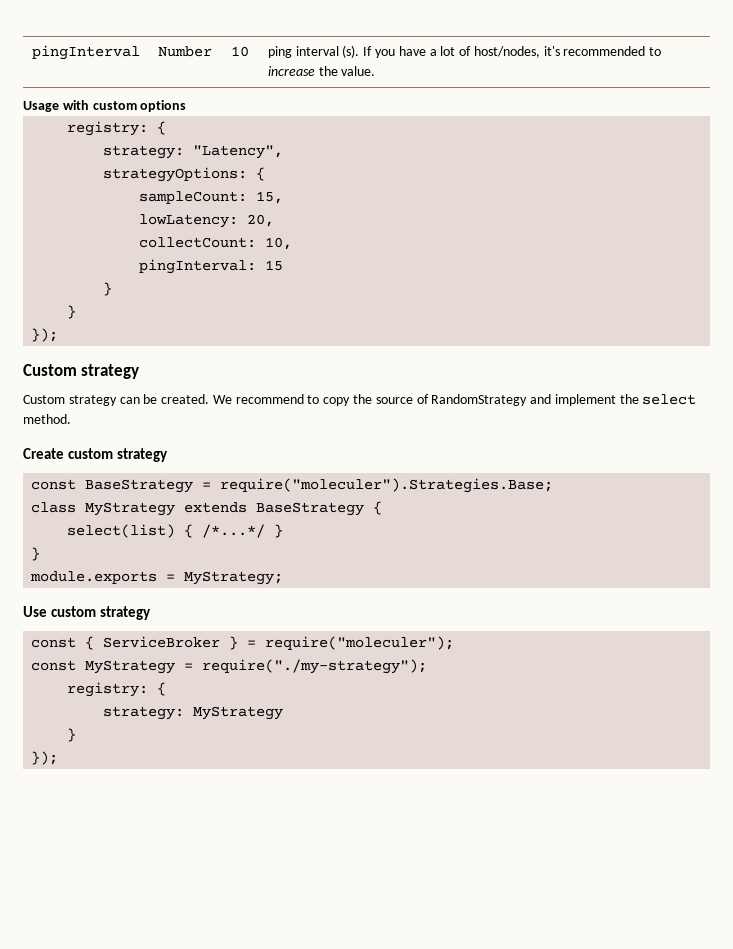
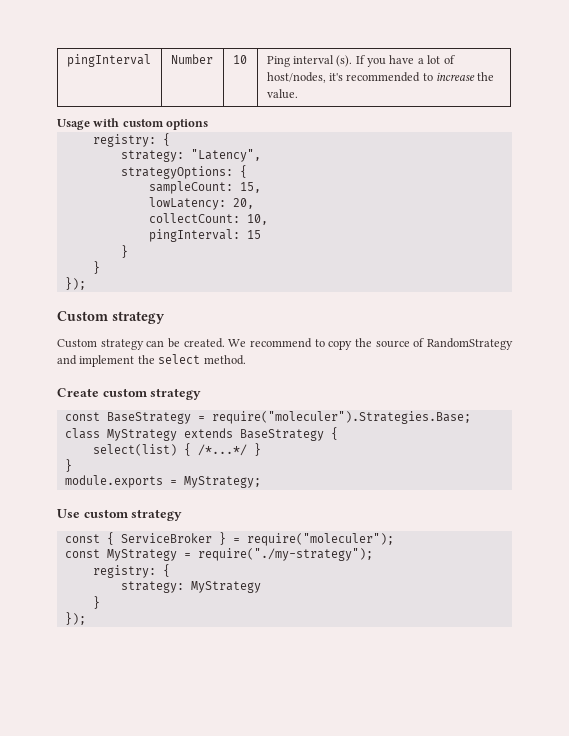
- pingInterval | Number | 10 | ping interval (s). If you have a lot of host/nodes, it's recommended to increase the value.
+ pingInterval | Number | 10 | Ping interval (s). If you have a lot of host/nodes, it's recommended to increase the value.

